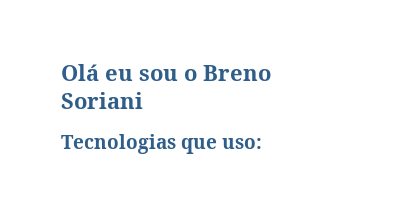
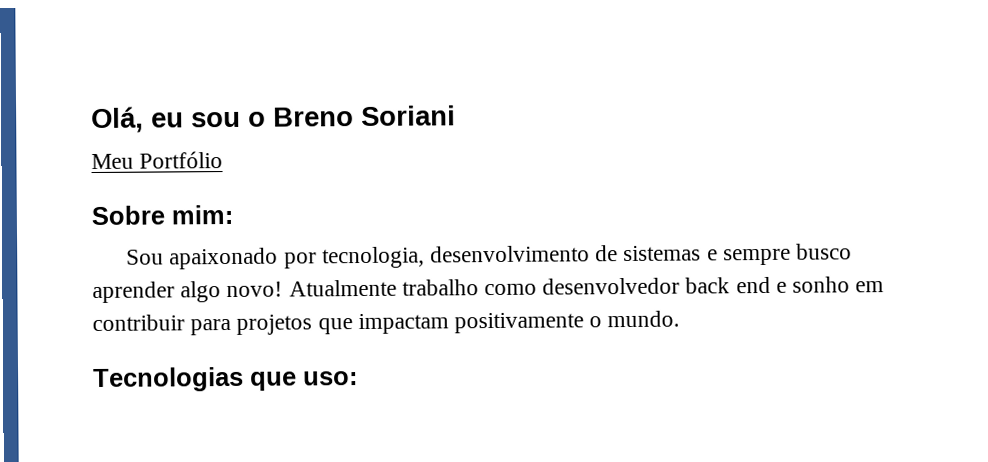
- Olá eu sou o Breno Soriani
+ Olá, eu sou o Breno Soriani
+ Meu Portfólio
+ Sobre mim:
+ Sou apaixonado por tecnologia, desenvolvimento de sistemas e sempre busco aprender algo novo! Atualmente trabalho como desenvolvedor back end e sonho em contribuir para projetos que impactam positivamente o mundo.

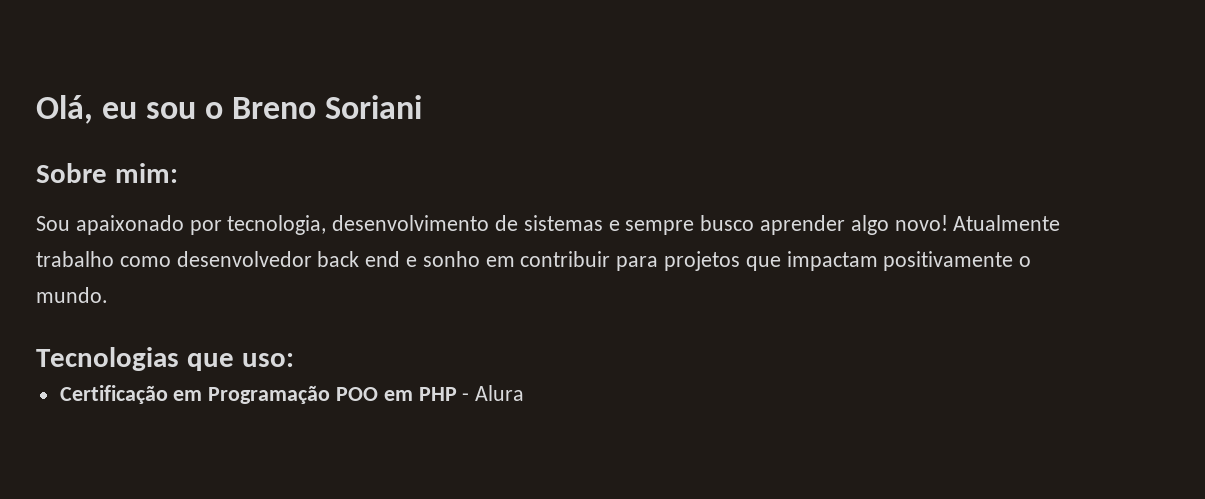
- Meu Portfólio
+ Certificação em Programação POO em PHP - Alura

